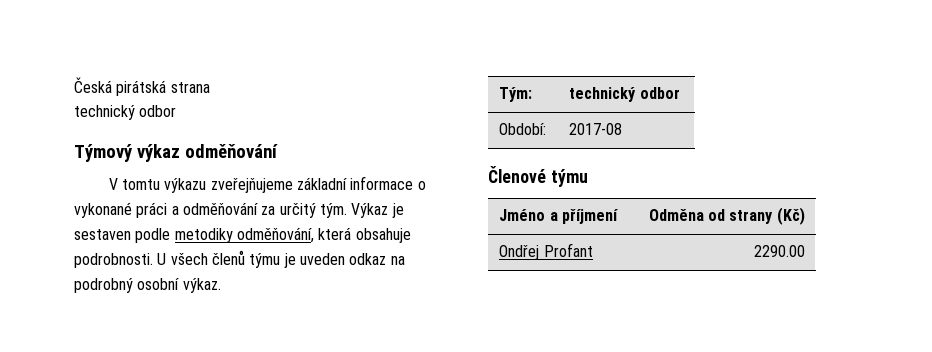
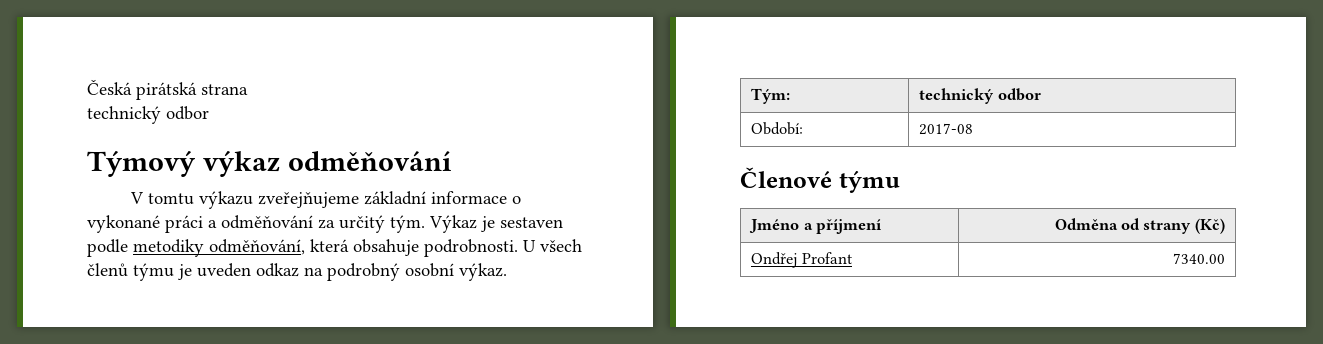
- Ondřej Profant | 2290.00
+ Ondřej Profant | 7340.00

